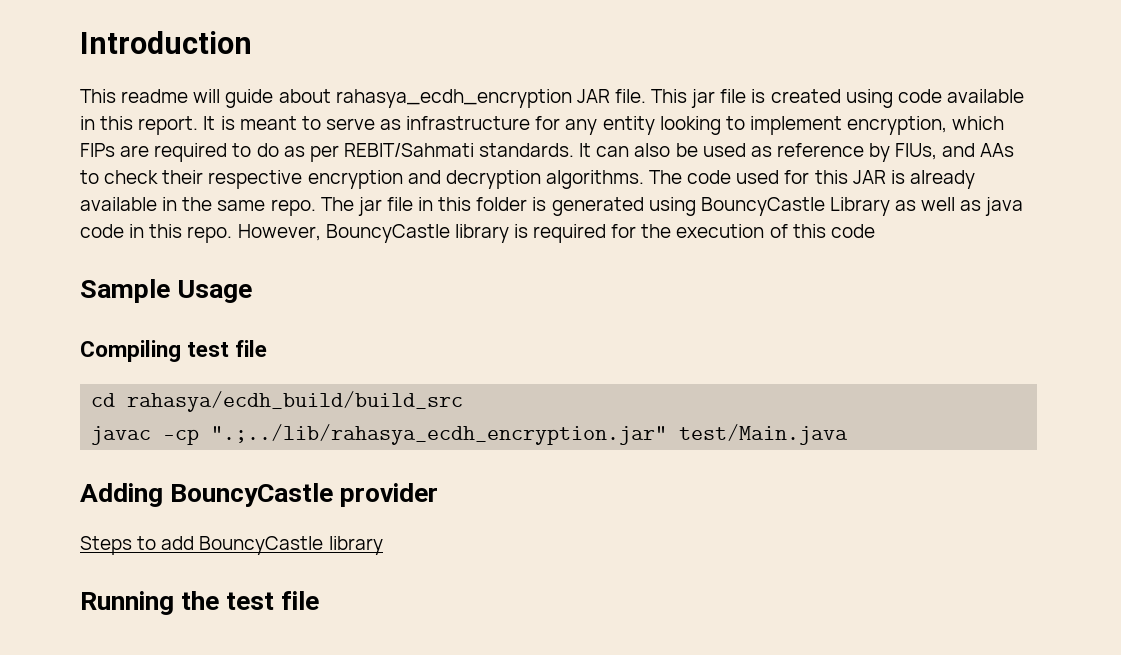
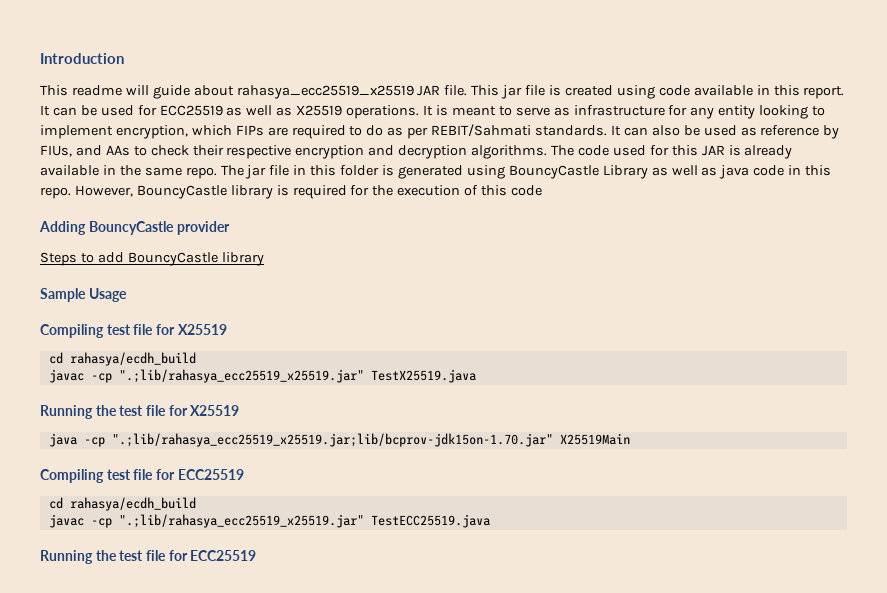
- This readme will guide about rahasya_ecdh_encryption JAR file.
+ This readme will guide about rahasya_ecc25519_x25519 JAR file.
- It is meant to serve as infrastructure for any entity looking to implement encryption, which FIPs are required to do as per REBIT/Sahmati standards.
+ It can be used for ECC25519 as well as X25519 operations. It is meant to serve as infrastructure for any entity looking to implement encryption, which FIPs are required to do as per REBIT/Sahmati standards.
- Sample Usage
- Compiling test file
- cd rahasya/ecdh_build/build_src
- javac -cp ".;../lib/rahasya_ecdh_encryption.jar" test/Main.java
- Running the test file
+ Sample Usage
+ Compiling test file for X25519
+ cd rahasya/ecdh_build
+ javac -cp ".;lib/rahasya_ecc25519_x25519.jar" TestX25519.java
+ Running the test file for X25519
+ java -cp ".;lib/rahasya_ecc25519_x25519.jar;lib/bcprov-jdk15on-1.70.jar" X25519Main
+ Compiling test file for ECC25519
+ cd rahasya/ecdh_build
+ javac -cp ".;lib/rahasya_ecc25519_x25519.jar" TestECC25519.java
+ Running the test file for ECC25519

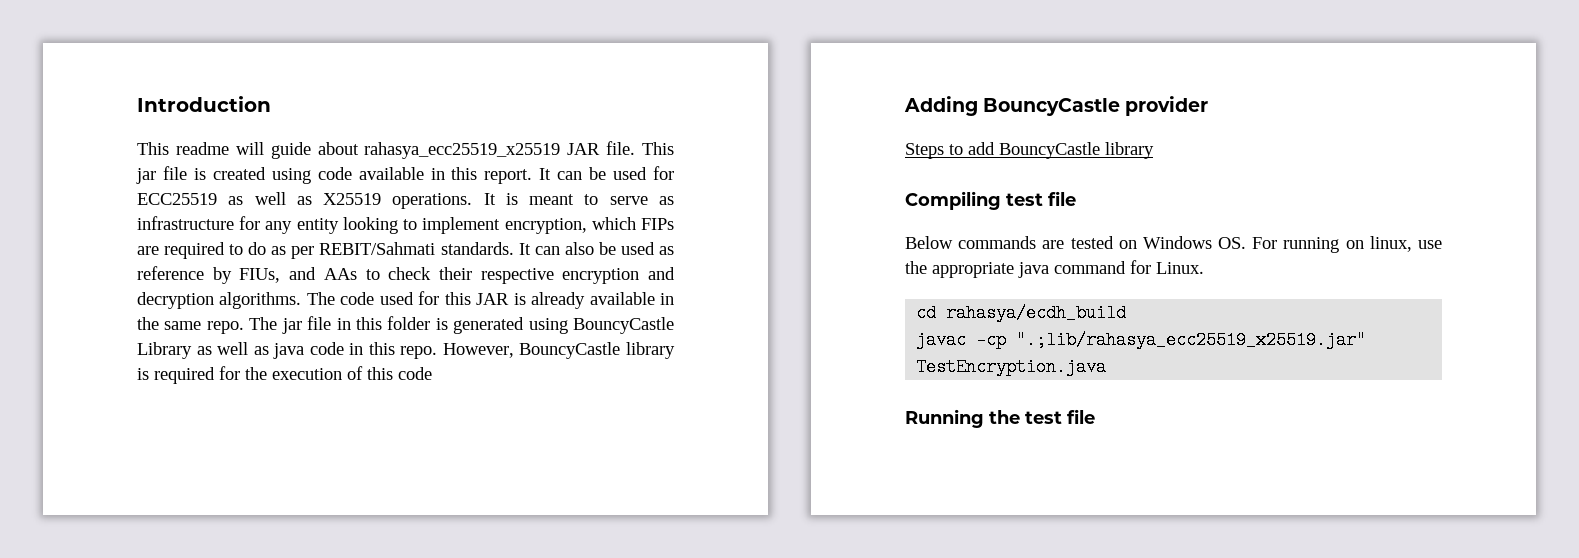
- Sample Usage
- Compiling test file for X25519
+ Compiling test file
+ Below commands are tested on Windows OS. For running on linux, use the appropriate java command for Linux.
  cd rahasya/ecdh_build
- javac -cp ".;lib/rahasya_ecc25519_x25519.jar" TestX25519.java
- Running the test file for X25519
- java -cp ".;lib/rahasya_ecc25519_x25519.jar;lib/bcprov-jdk15on-1.70.jar" X25519Main
- Compiling test file for ECC25519
- cd rahasya/ecdh_build
- javac -cp ".;lib/rahasya_ecc25519_x25519.jar" TestECC25519.java
- Running the test file for ECC25519
+ javac -cp ".;lib/rahasya_ecc25519_x25519.jar" TestEncryption.java
+ Running the test file

